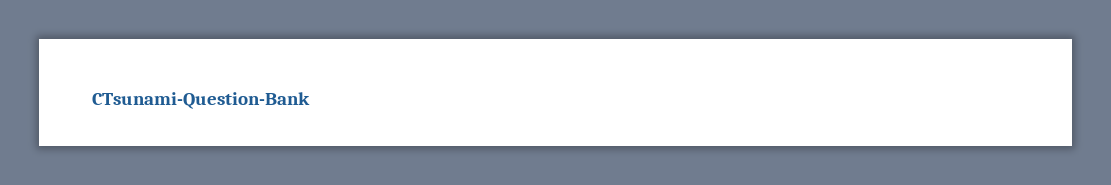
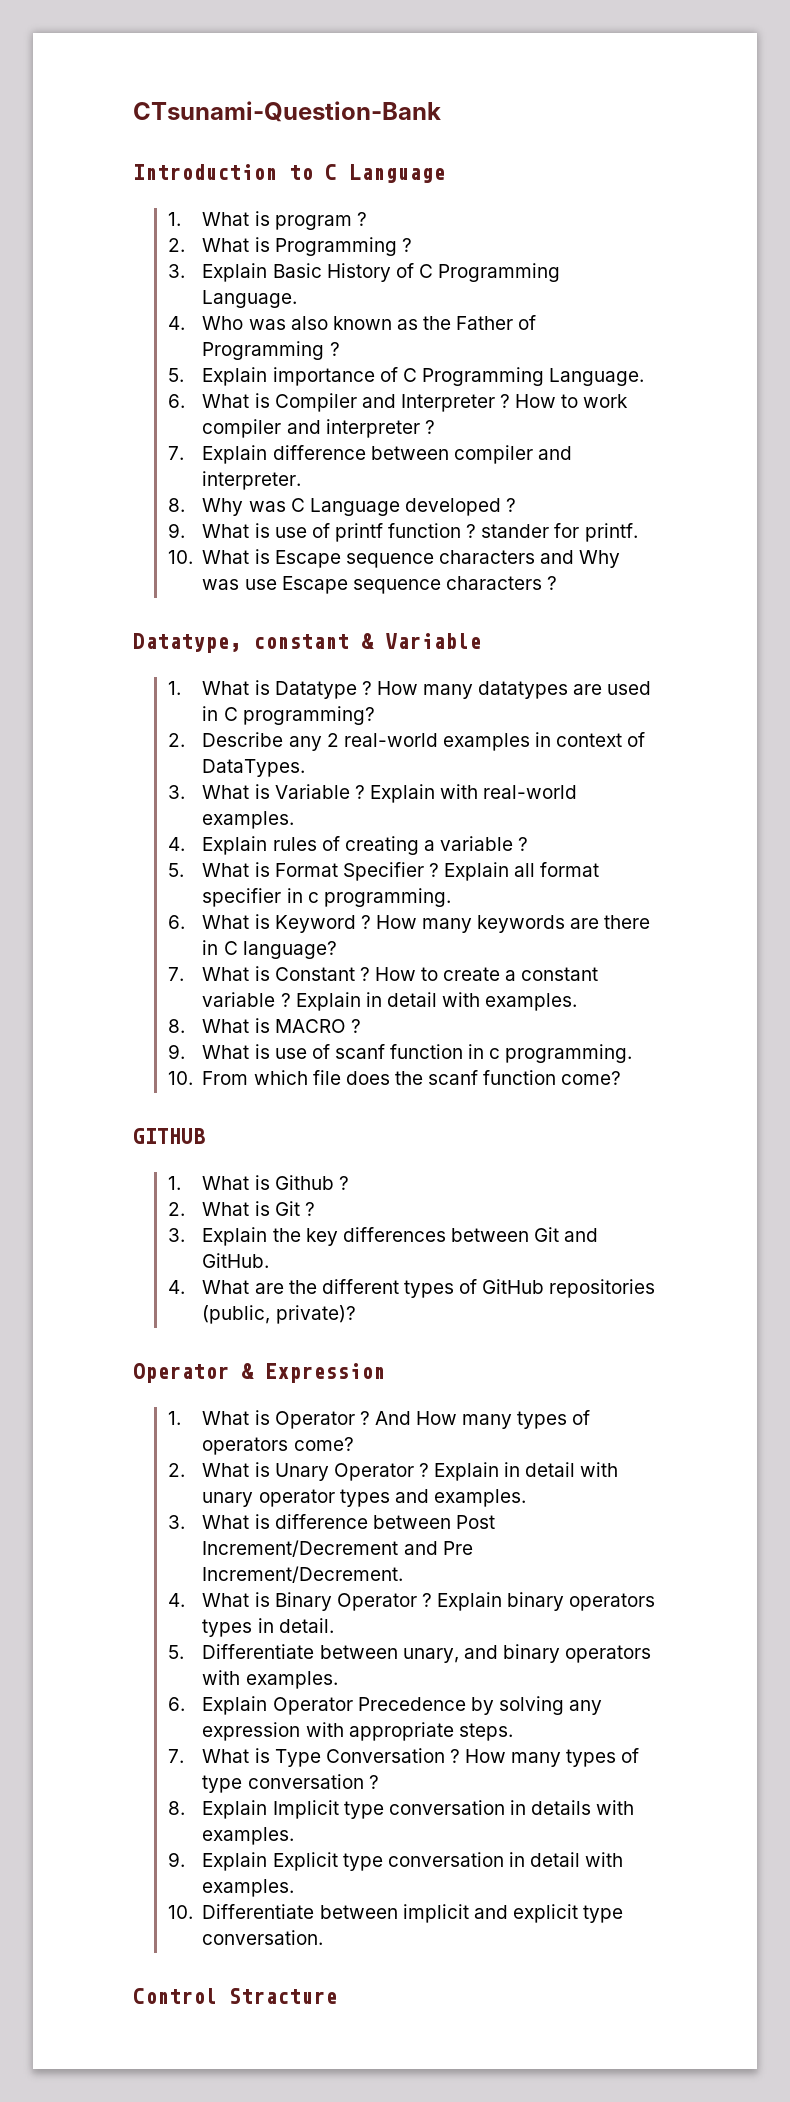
+ Introduction to C Language
+ 1. What is program ?
+ 2. What is Programming ?
+ 3. Explain Basic History of C Programming Language.
+ 4. Who was also known as the Father of Programming ?
+ 5. Explain importance of C Programming Language.
+ 6. What is Compiler and Interpreter ? How to work compiler and interpreter ?
+ 7. Explain difference between compiler and interpreter.
+ 8. Why was C Language developed ?
+ 9. What is use of printf function ? stander for printf.
+ 10. What is Escape sequence characters and Why was use Escape sequence characters ?
+ Datatype, constant & Variable
+ 1. What is Datatype ? How many datatypes are used in C programming?
+ 2. Describe any 2 real-world examples in context of DataTypes.
+ 3. What is Variable ? Explain with real-world examples.
+ 4. Explain rules of creating a variable ?
+ 5. What is Format Specifier ? Explain all format specifier in c programming.
+ 6. What is Keyword ? How many keywords are there in C language?
+ 7. What is Constant ? How to create a constant variable ? Explain in detail with examples.
+ 8. What is MACRO ?
+ 9. What is use of scanf function in c programming.
+ 10. From which file does the scanf function come?
+ GITHUB
+ 1. What is Github ?
+ 2. What is Git ?
+ 3. Explain the key differences between Git and GitHub.
+ 4. What are the different types of GitHub repositories (public, private)?
+ Operator & Expression
+ 1. What is Operator ? And How many types of operators come?
+ 2. What is Unary Operator ? Explain in detail with unary operator types and examples.
+ 3. What is difference between Post Increment/Decrement and Pre Increment/Decrement.
+ 4. What is Binary Operator ? Explain binary operators types in detail.
+ 5. Differentiate between unary, and binary operators with examples.
+ 6. Explain Operator Precedence by solving any expression with appropriate steps.
+ 7. What is Type Conversation ? How many types of type conversation ?
+ 8. Explain Implicit type conversation in details with examples.
+ 9. Explain Explicit type conversation in detail with examples.
+ 10. Differentiate between implicit and explicit type conversation.
+ Control Stracture

